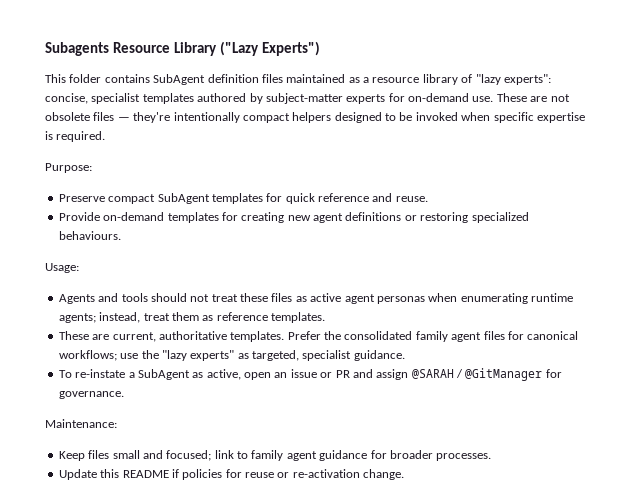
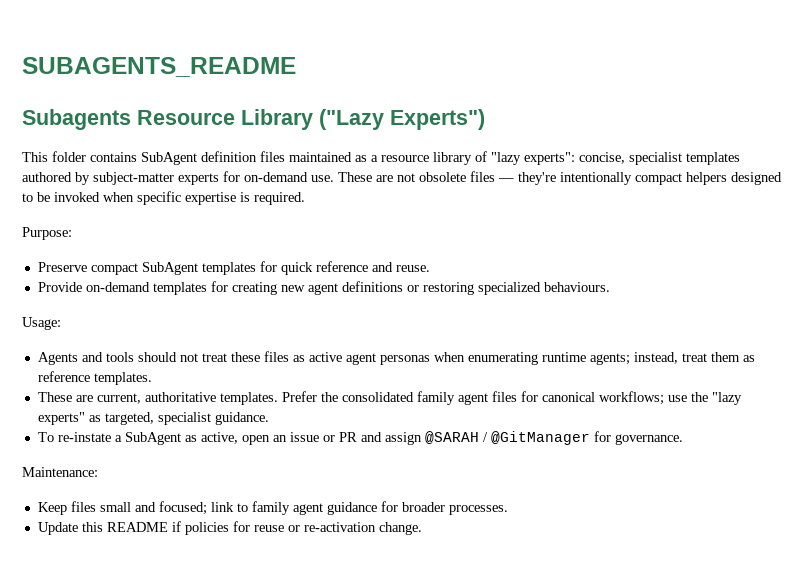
+ SUBAGENTS_README

